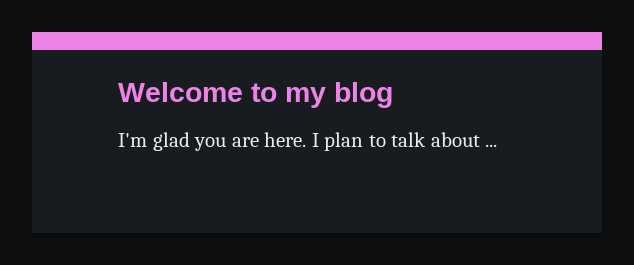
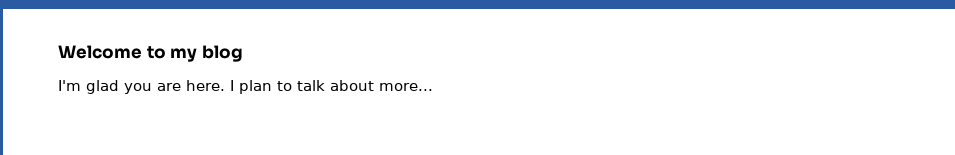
- I plan to talk about ...
+ I plan to talk about more...

